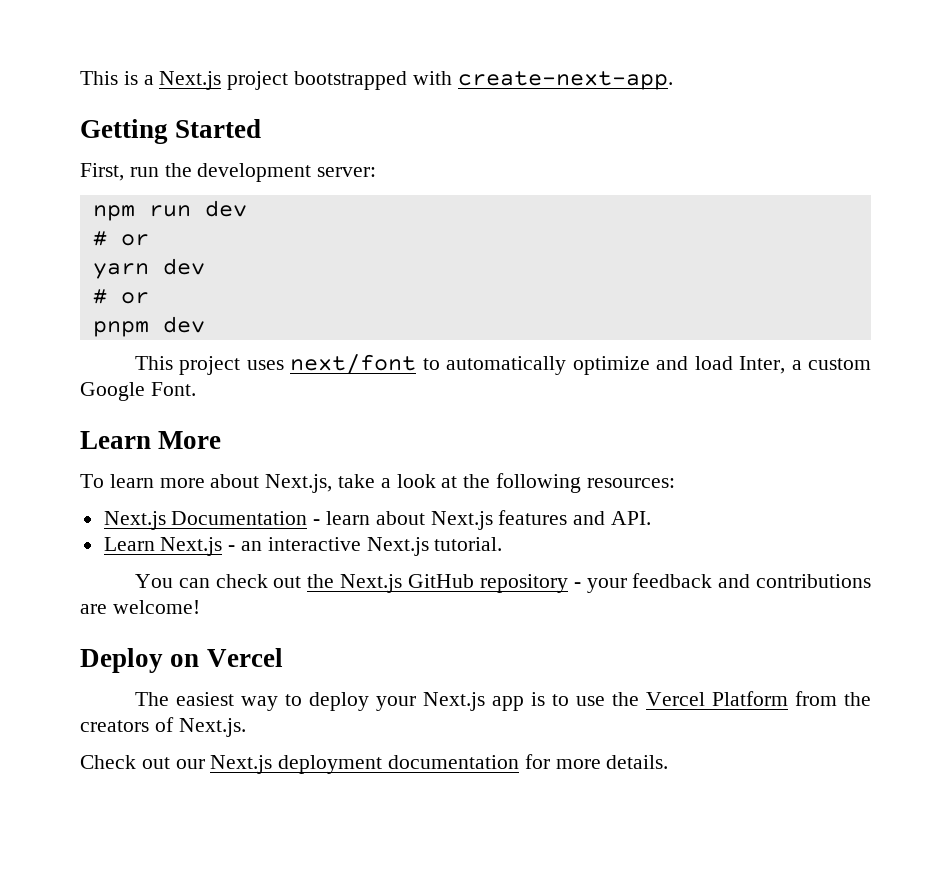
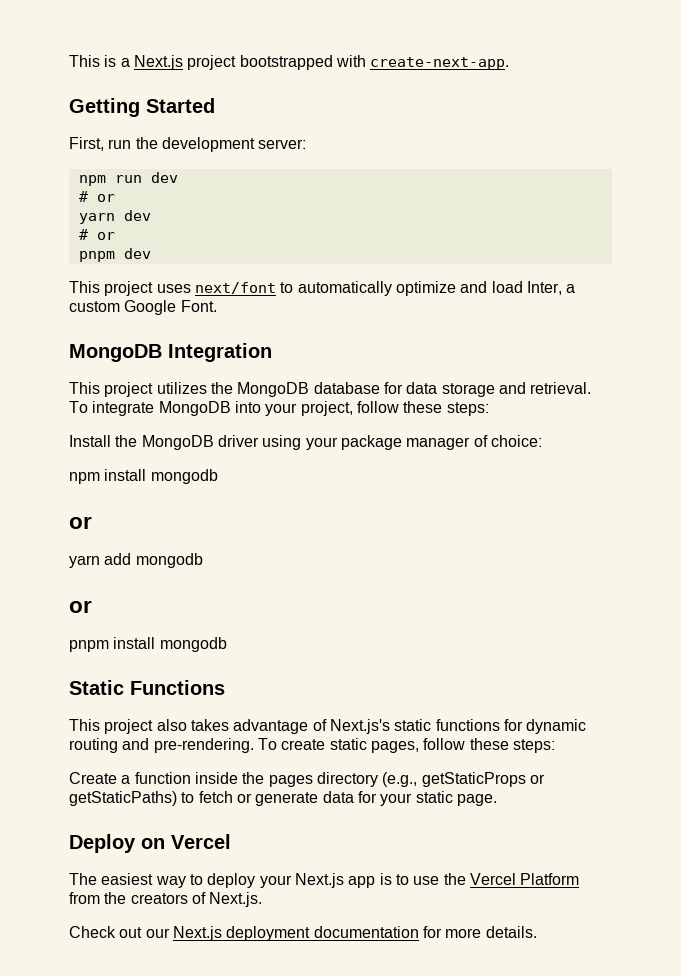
- Learn More
- To learn more about Next.js, take a look at the following resources:
- Next.js Documentation - learn about Next.js features and API.
- Learn Next.js - an interactive Next.js tutorial.
- You can check out the Next.js GitHub repository - your feedback and contributions are welcome!
+ MongoDB Integration
+ This project utilizes the MongoDB database for data storage and retrieval. To integrate MongoDB into your project, follow these steps:
+ Install the MongoDB driver using your package manager of choice:
+ npm install mongodb
+ or
+ yarn add mongodb
+ or
+ pnpm install mongodb
+ Static Functions
+ This project also takes advantage of Next.js's static functions for dynamic routing and pre-rendering. To create static pages, follow these steps:
+ Create a function inside the pages directory (e.g., getStaticProps or getStaticPaths) to fetch or generate data for your static page.

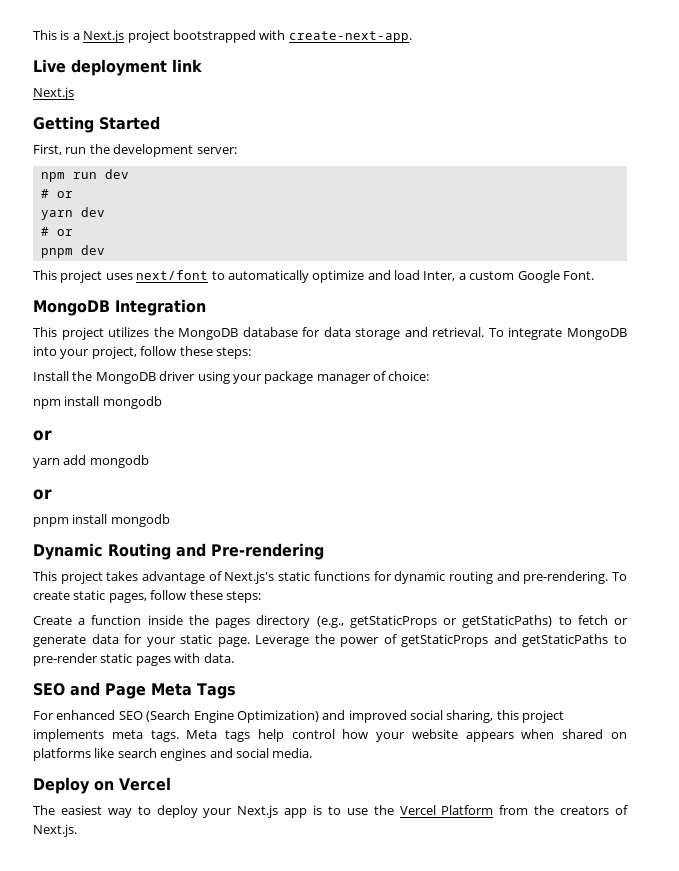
+ Live deployment link
+ Next.js
- Static Functions
- This project also takes advantage of Next.js's static functions for dynamic routing and pre-rendering.
+ Dynamic Routing and Pre-rendering
+ This project takes advantage of Next.js's static functions for dynamic routing and pre-rendering.
+ Leverage the power of getStaticProps and getStaticPaths to pre-render static pages with data.
+ SEO and Page Meta Tags
+ For enhanced SEO (Search Engine Optimization) and improved social sharing, this project implements meta tags. Meta tags help control how your website appears when shared on platforms like search engines and social media.
- Check out our Next.js deployment documentation for more details.

